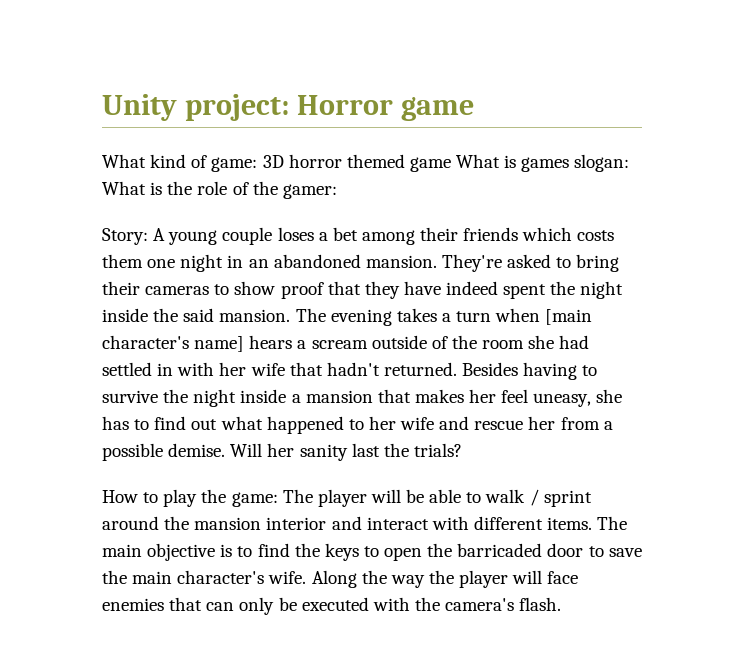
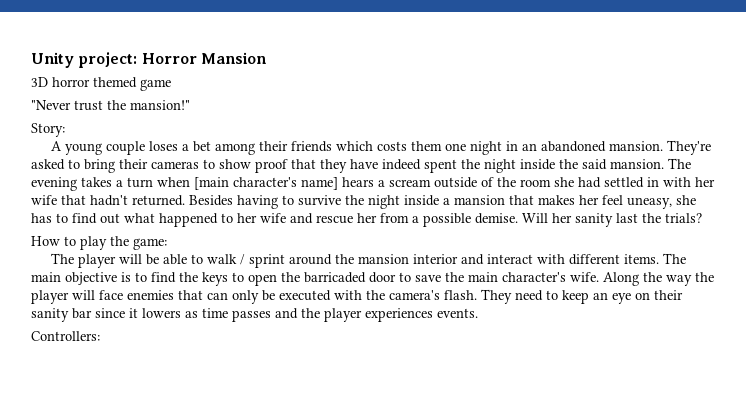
- Unity project: Horror game
- What kind of game: 3D horror themed game What is games slogan: What is the role of the gamer:
+ Unity project: Horror Mansion
+ 3D horror themed game
+ "Never trust the mansion!"
- Story: A young couple loses a bet among their friends which costs them one night in an abandoned mansion.
+ Story:
+ A young couple loses a bet among their friends which costs them one night in an abandoned mansion.
- How to play the game: The player will be able to walk / sprint around the mansion interior and interact with different items.
+ How to play the game:
+ The player will be able to walk / sprint around the mansion interior and interact with different items.
+ They need to keep an eye on their sanity bar since it lowers as time passes and the player experiences events.
+ Controllers:

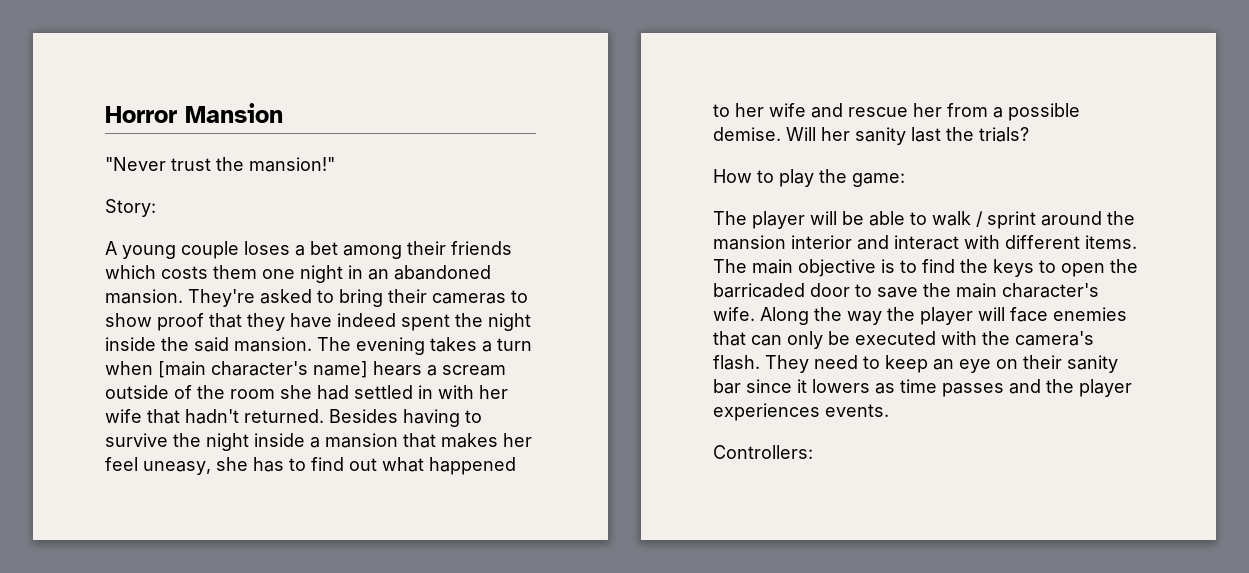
- Unity project: Horror Mansion
+ Horror Mansion
- 3D horror themed game

